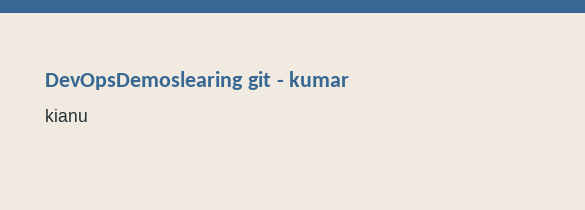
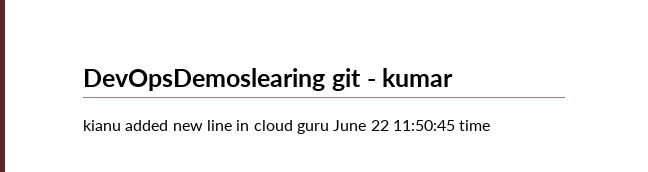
- kianu
+ kianu added new line in cloud guru June 22 11:50:45 time

